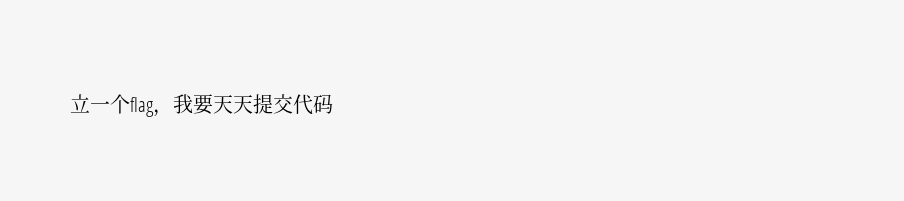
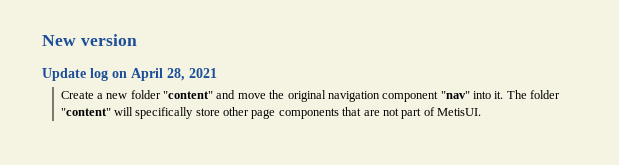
- 立一个flag，我要天天提交代码
+ New version
+ Update log on April 28, 2021
+ Create a new folder "content" and move the original navigation component "nav" into it. The folder "content" will specifically store other page components that are not part of MetisUI.

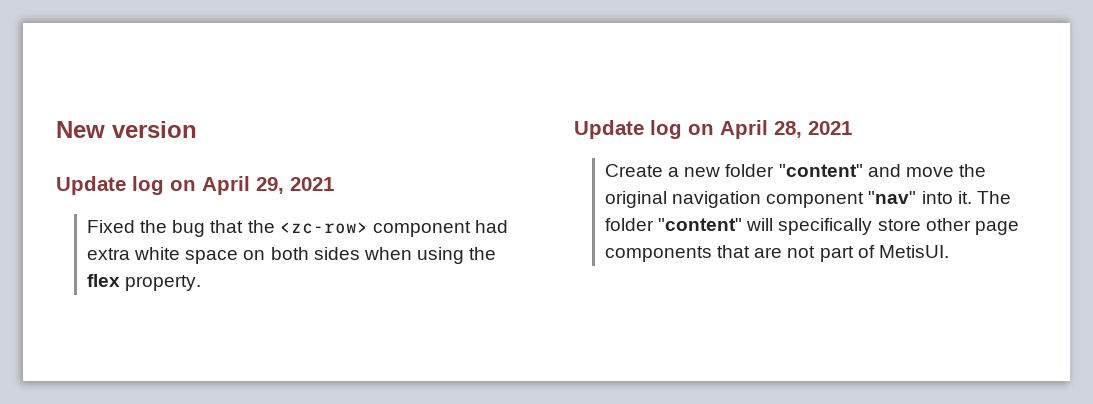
+ Update log on April 29, 2021
+ Fixed the bug that the <zc-row> component had extra white space on both sides when using the flex property.

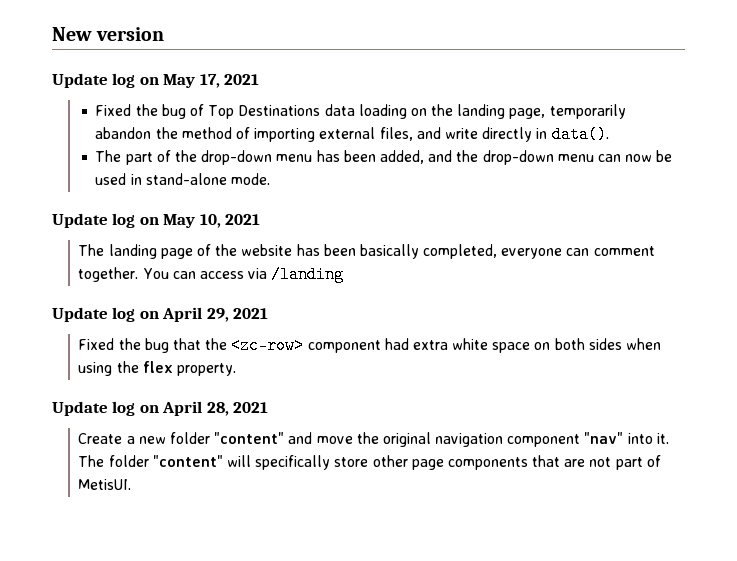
+ Update log on May 17, 2021
+ Fixed the bug of Top Destinations data loading on the landing page, temporarily abandon the method of importing external files, and write directly in data().
+ The part of the drop-down menu has been added, and the drop-down menu can now be used in stand-alone mode.
+ Update log on May 10, 2021
+ The landing page of the website has been basically completed, everyone can comment together. You can access via /landing

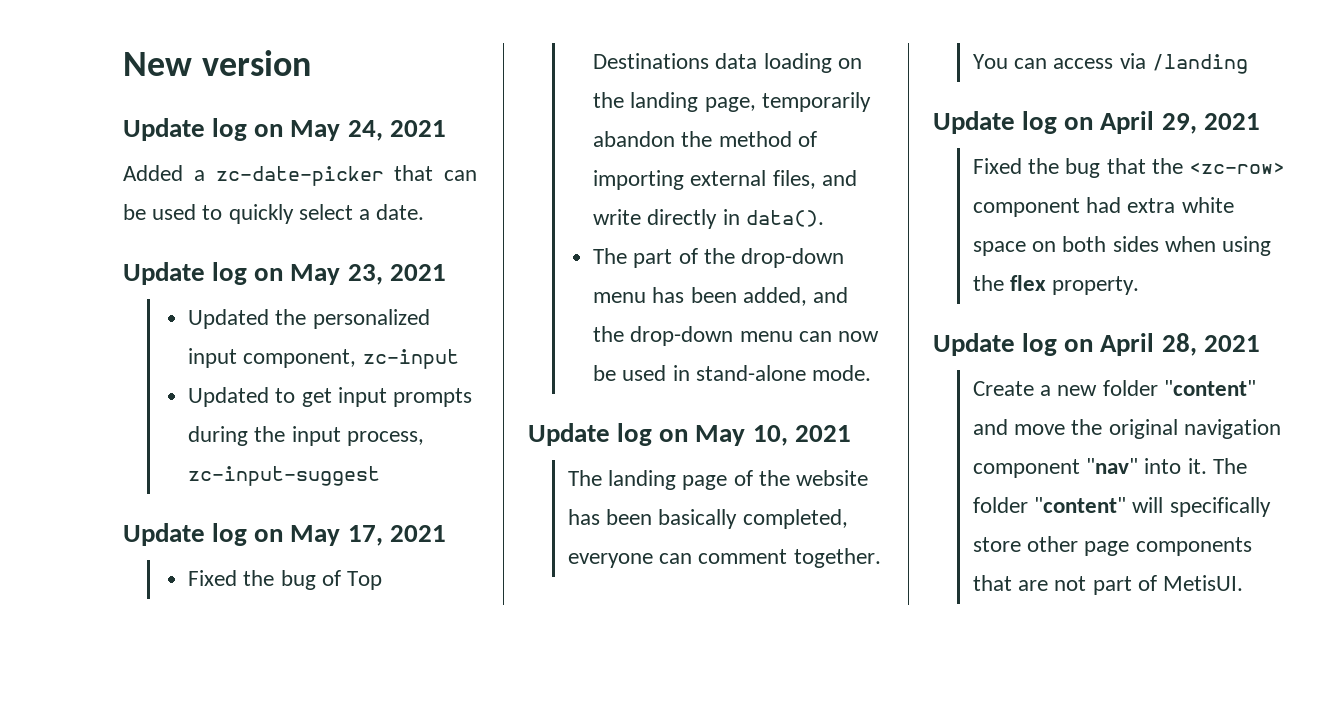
+ Update log on May 24, 2021
+ Added a zc-date-picker that can be used to quickly select a date.
+ Update log on May 23, 2021
+ Updated the personalized input component, zc-input
+ Updated to get input prompts during the input process, zc-input-suggest

